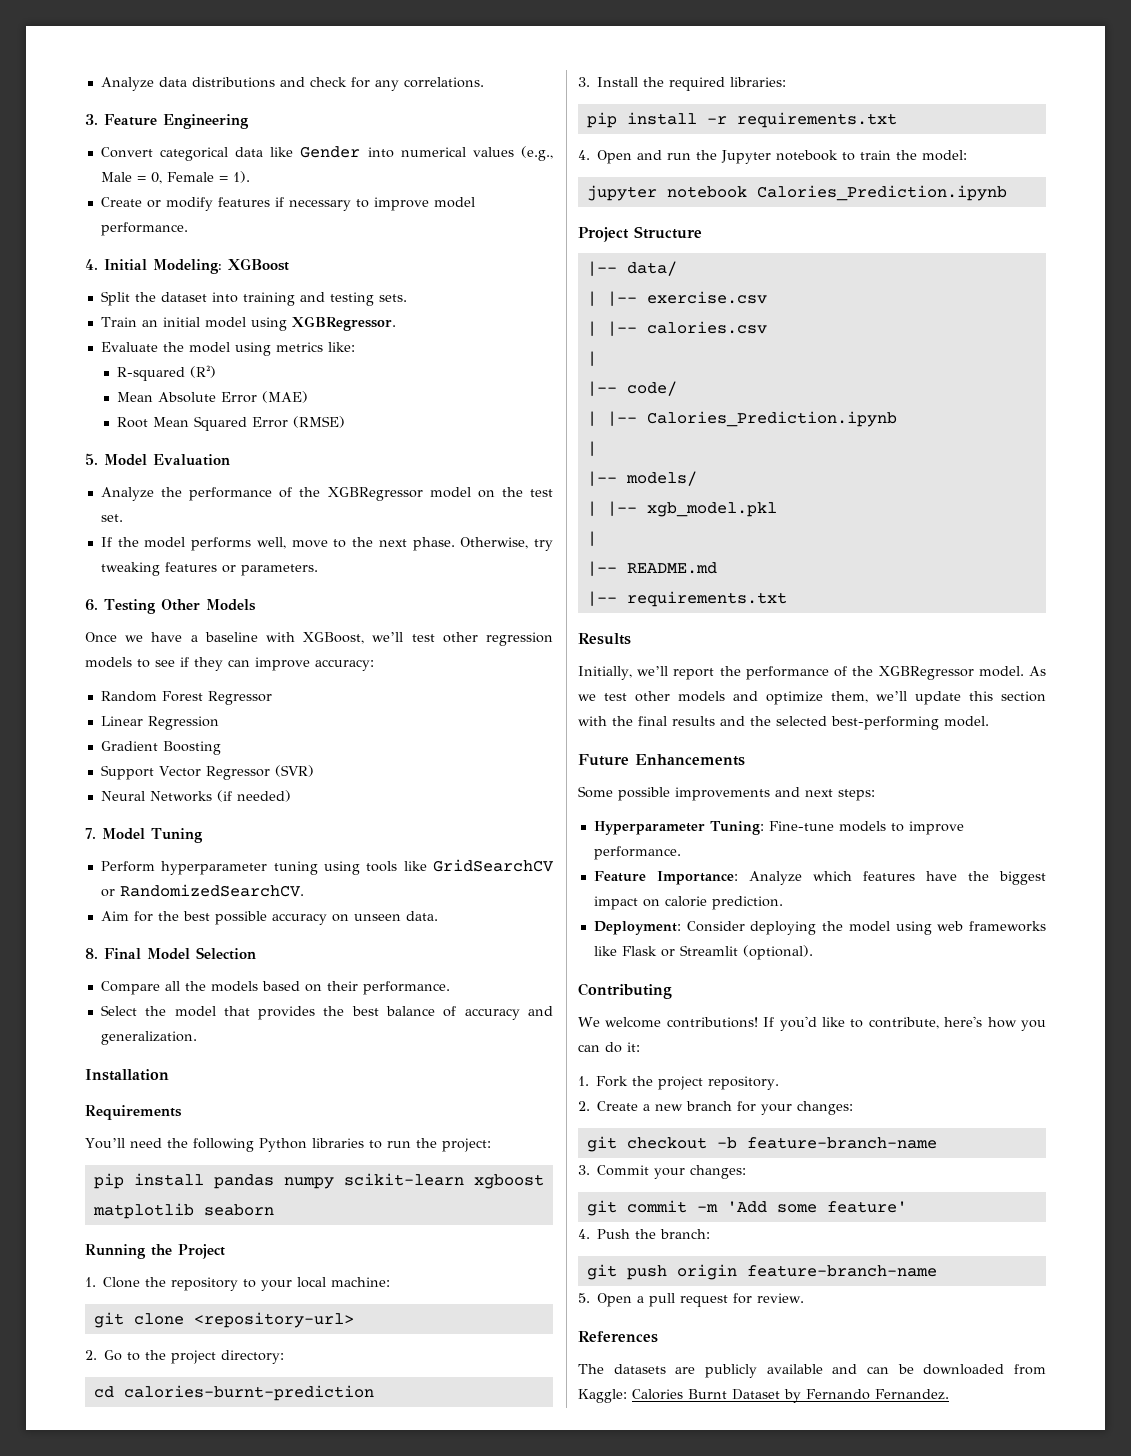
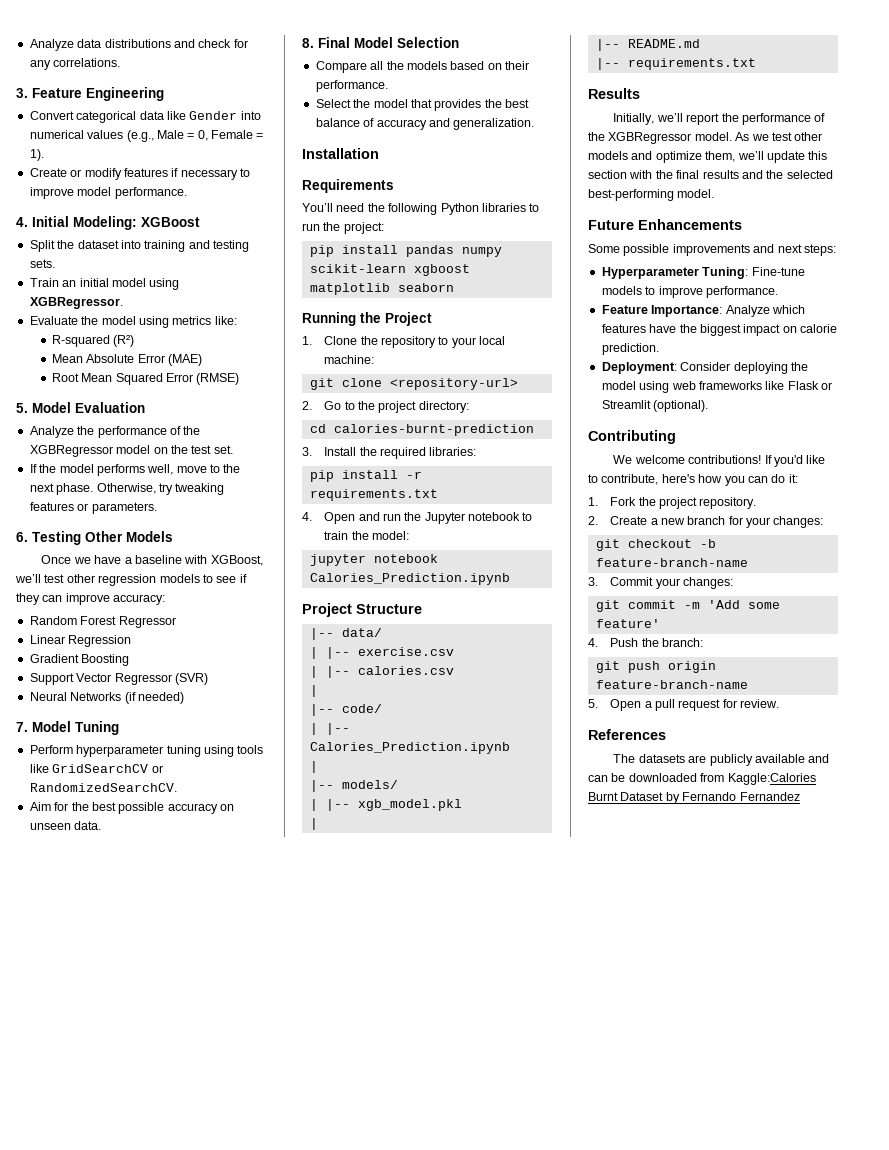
- The datasets are publicly available and can be downloaded from Kaggle: Calories Burnt Dataset by Fernando Fernandez.
+ The datasets are publicly available and can be downloaded from Kaggle:Calories Burnt Dataset by Fernando Fernandez

